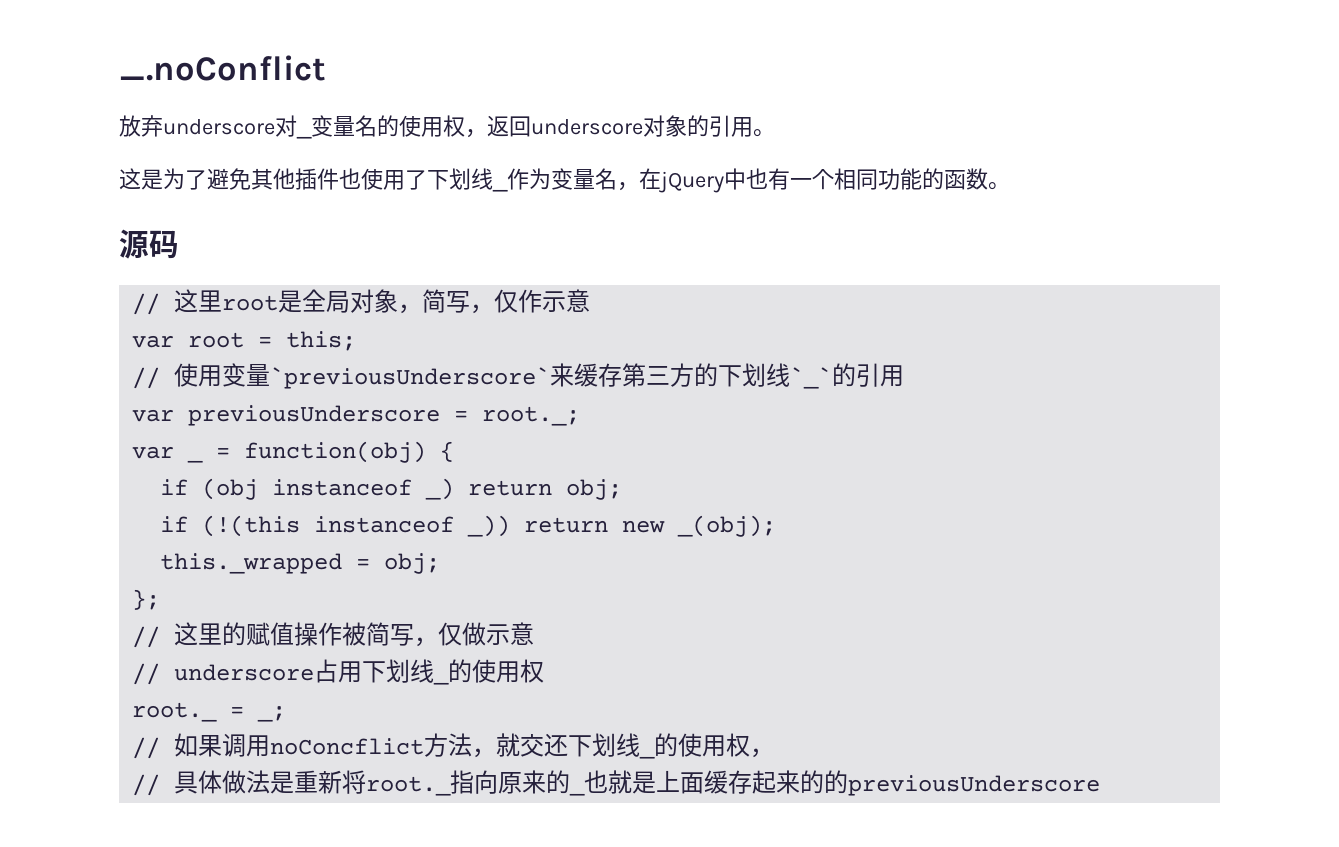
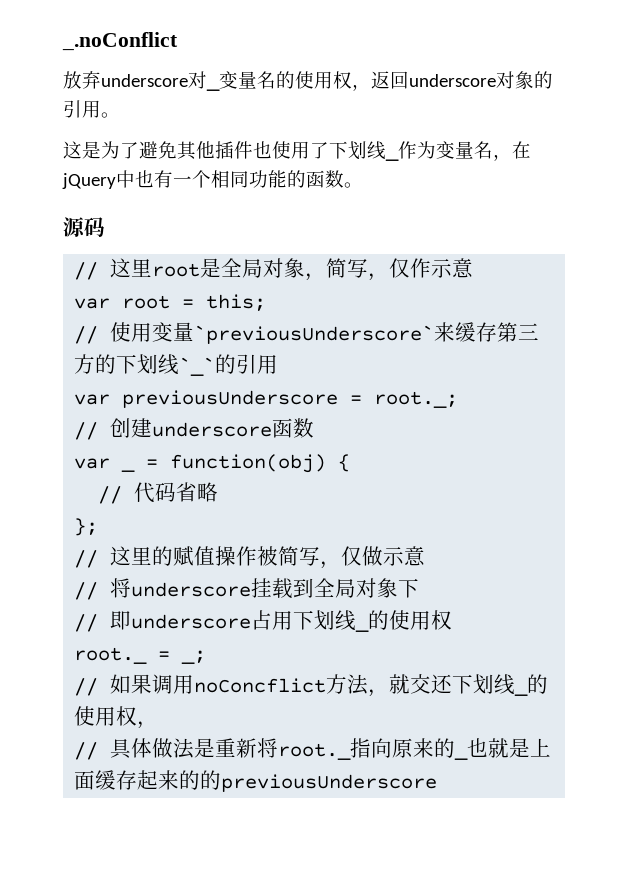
+ // 创建underscore函数
- if (obj instanceof _) return obj;
- if (!(this instanceof _)) return new _(obj);
- this._wrapped = obj;
+ // 代码省略
- // underscore占用下划线_的使用权
+ // 将underscore挂载到全局对象下
+ // 即underscore占用下划线_的使用权

